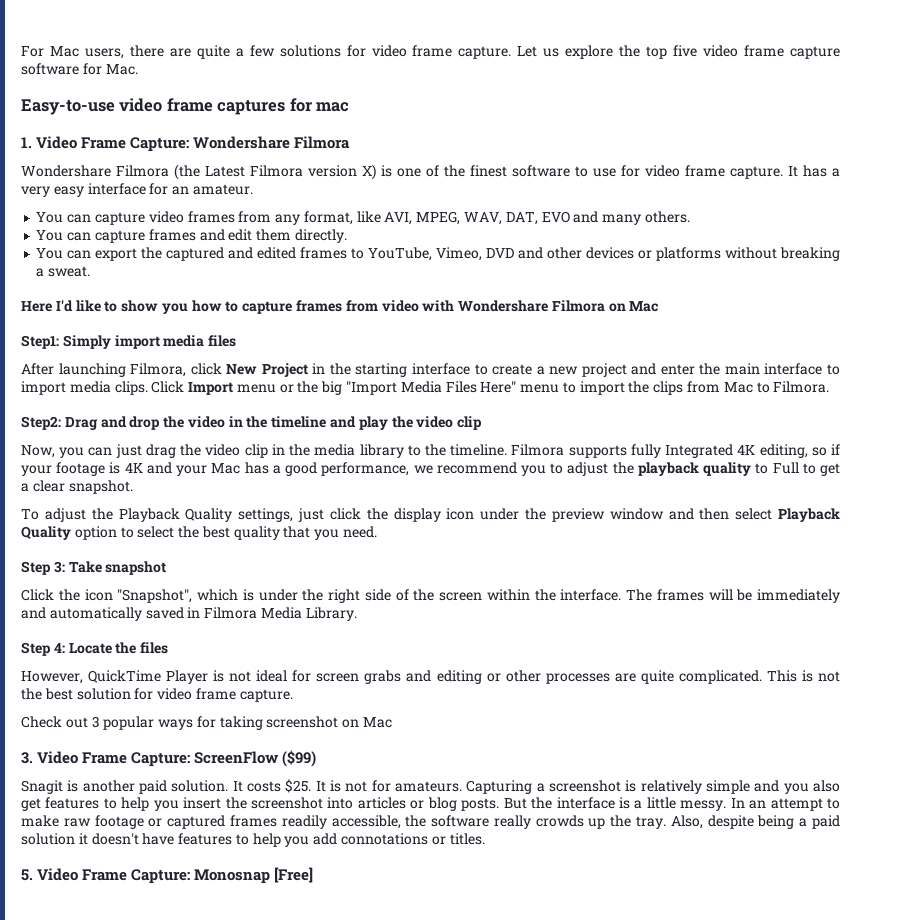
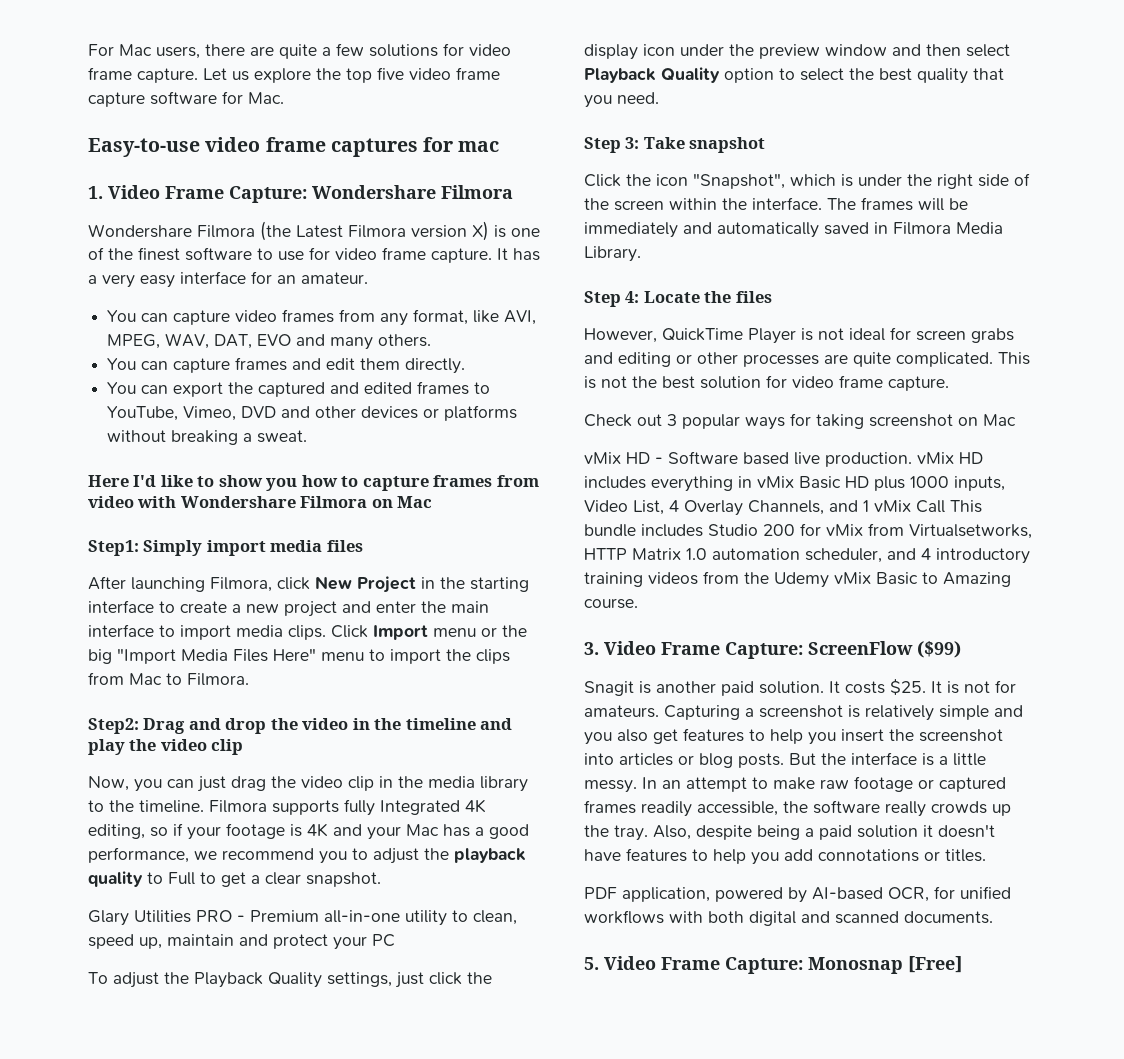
+ Glary Utilities PRO - Premium all-in-one utility to clean, speed up, maintain and protect your PC
+ vMix HD - Software based live production. vMix HD includes everything in vMix Basic HD plus 1000 inputs, Video List, 4 Overlay Channels, and 1 vMix Call This bundle includes Studio 200 for vMix from Virtualsetworks, HTTP Matrix 1.0 automation scheduler, and 4 introductory training videos from the Udemy vMix Basic to Amazing course.
+ PDF application, powered by AI-based OCR, for unified workflows with both digital and scanned documents.

